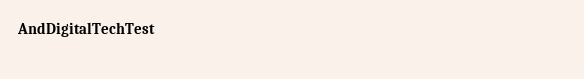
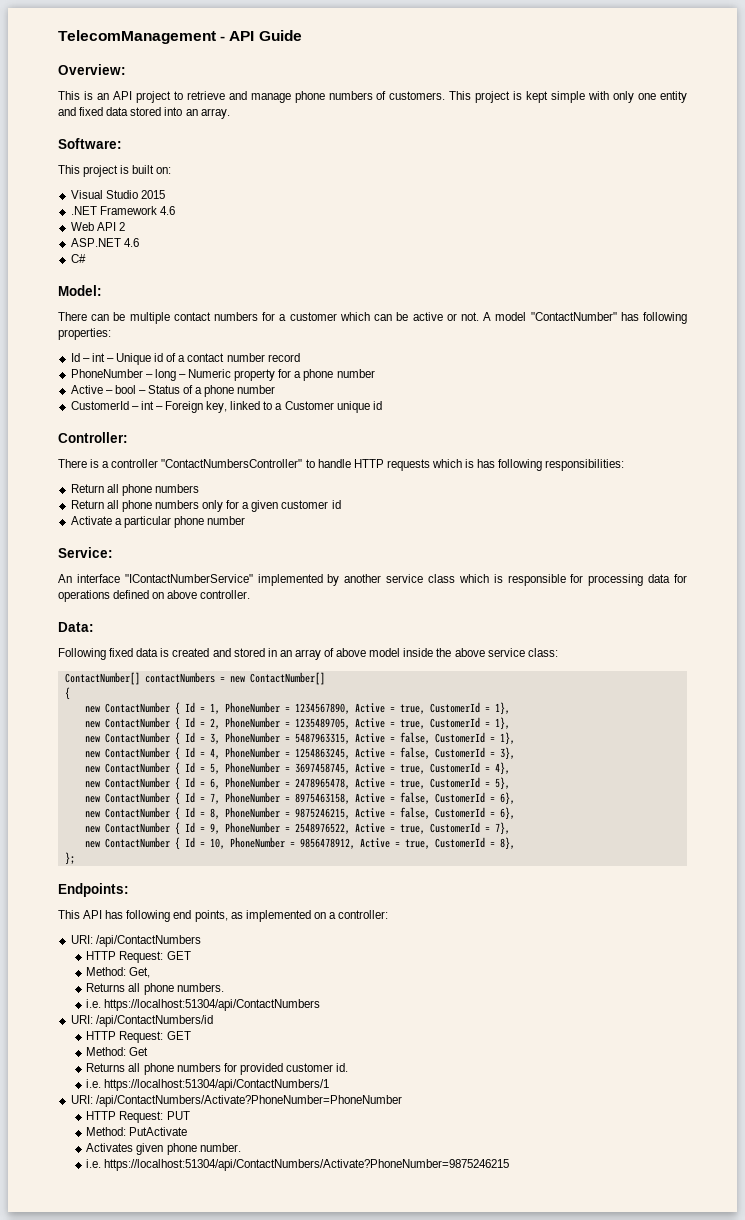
- AndDigitalTechTest
+ TelecomManagement - API Guide
+ Overview:
+ This is an API project to retrieve and manage phone numbers of customers. This project is kept simple with only one entity and fixed data stored into an array.
+ Software:
+ This project is built on:
+ Visual Studio 2015
+ .NET Framework 4.6
+ Web API 2
+ ASP.NET 4.6
+ C#
+ Model:
+ There can be multiple contact numbers for a customer which can be active or not. A model "ContactNumber" has following properties:
+ Id – int – Unique id of a contact number record
+ PhoneNumber – long – Numeric property for a phone number
+ Active – bool – Status of a phone number
+ CustomerId – int – Foreign key, linked to a Customer unique id
+ Controller:
+ There is a controller "ContactNumbersController" to handle HTTP requests which is has following responsibilities:
+ Return all phone numbers
+ Return all phone numbers only for a given customer id
+ Activate a particular phone number
+ Service:
+ An interface "IContactNumberService" implemented by another service class which is responsible for processing data for operations defined on above controller.
+ Data:
+ Following fixed data is created and stored in an array of above model inside the above service class:
+ ContactNumber[] contactNumbers = new ContactNumber[]
+ {
+ new ContactNumber { Id = 1, PhoneNumber = 1234567890, Active = true, CustomerId = 1},
+ new ContactNumber { Id = 2, PhoneNumber = 1235489705, Active = true, CustomerId = 1},
+ new ContactNumber { Id = 3, PhoneNumber = 5487963315, Active = false, CustomerId = 1},
+ new ContactNumber { Id = 4, PhoneNumber = 1254863245, Active = false, CustomerId = 3},
+ new ContactNumber { Id = 5, PhoneNumber = 3697458745, Active = true, CustomerId = 4},
+ new ContactNumber { Id = 6, PhoneNumber = 2478965478, Active = true, CustomerId = 5},
+ new ContactNumber { Id = 7, PhoneNumber = 8975463158, Active = false, CustomerId = 6},
+ new ContactNumber { Id = 8, PhoneNumber = 9875246215, Active = false, CustomerId = 6},
+ new ContactNumber { Id = 9, PhoneNumber = 2548976522, Active = true, CustomerId = 7},
+ new ContactNumber { Id = 10, PhoneNumber = 9856478912, Active = true, CustomerId = 8},
+ };
+ Endpoints:
+ This API has following end points, as implemented on a controller:
+ URI: /api/ContactNumbers
+ HTTP Request: GET
+ Method: Get,
+ Returns all phone numbers.
+ i.e. https://localhost:51304/api/ContactNumbers
+ URI: /api/ContactNumbers/id
+ HTTP Request: GET
+ Method: Get
+ Returns all phone numbers for provided customer id.
+ i.e. https://localhost:51304/api/ContactNumbers/1
+ URI: /api/ContactNumbers/Activate?PhoneNumber=PhoneNumber
+ HTTP Request: PUT
+ Method: PutActivate
+ Activates given phone number.
+ i.e. https://localhost:51304/api/ContactNumbers/Activate?PhoneNumber=9875246215

